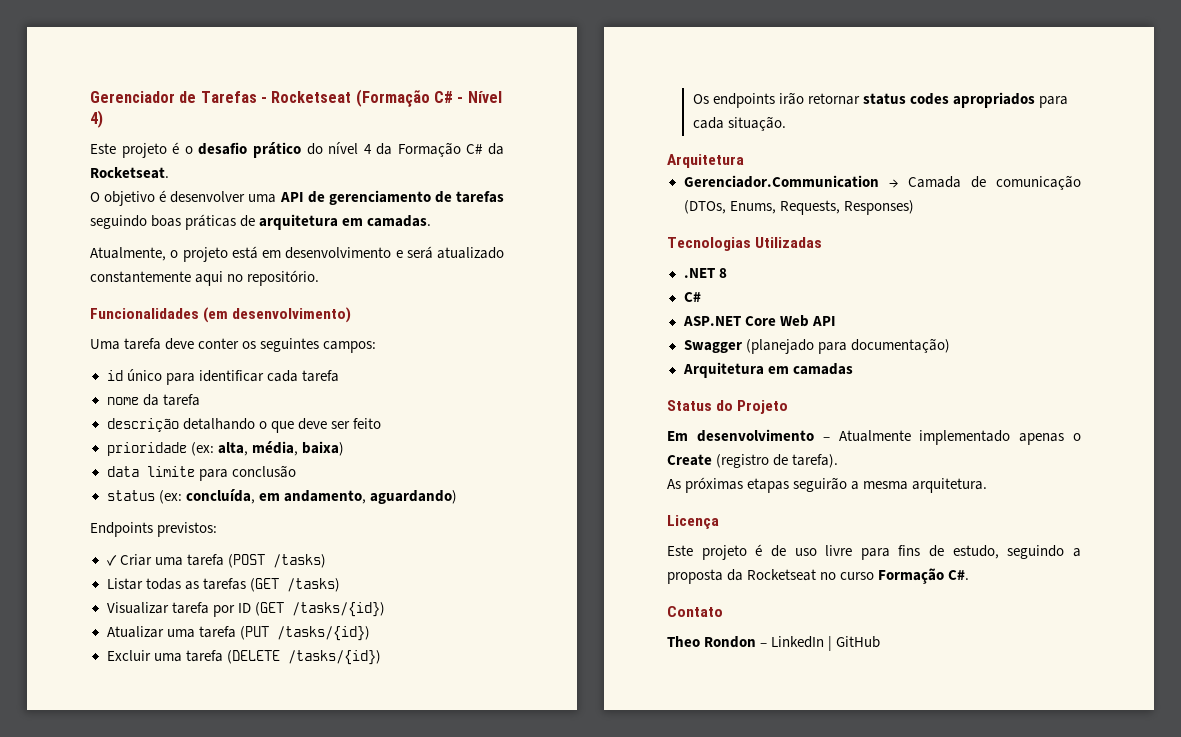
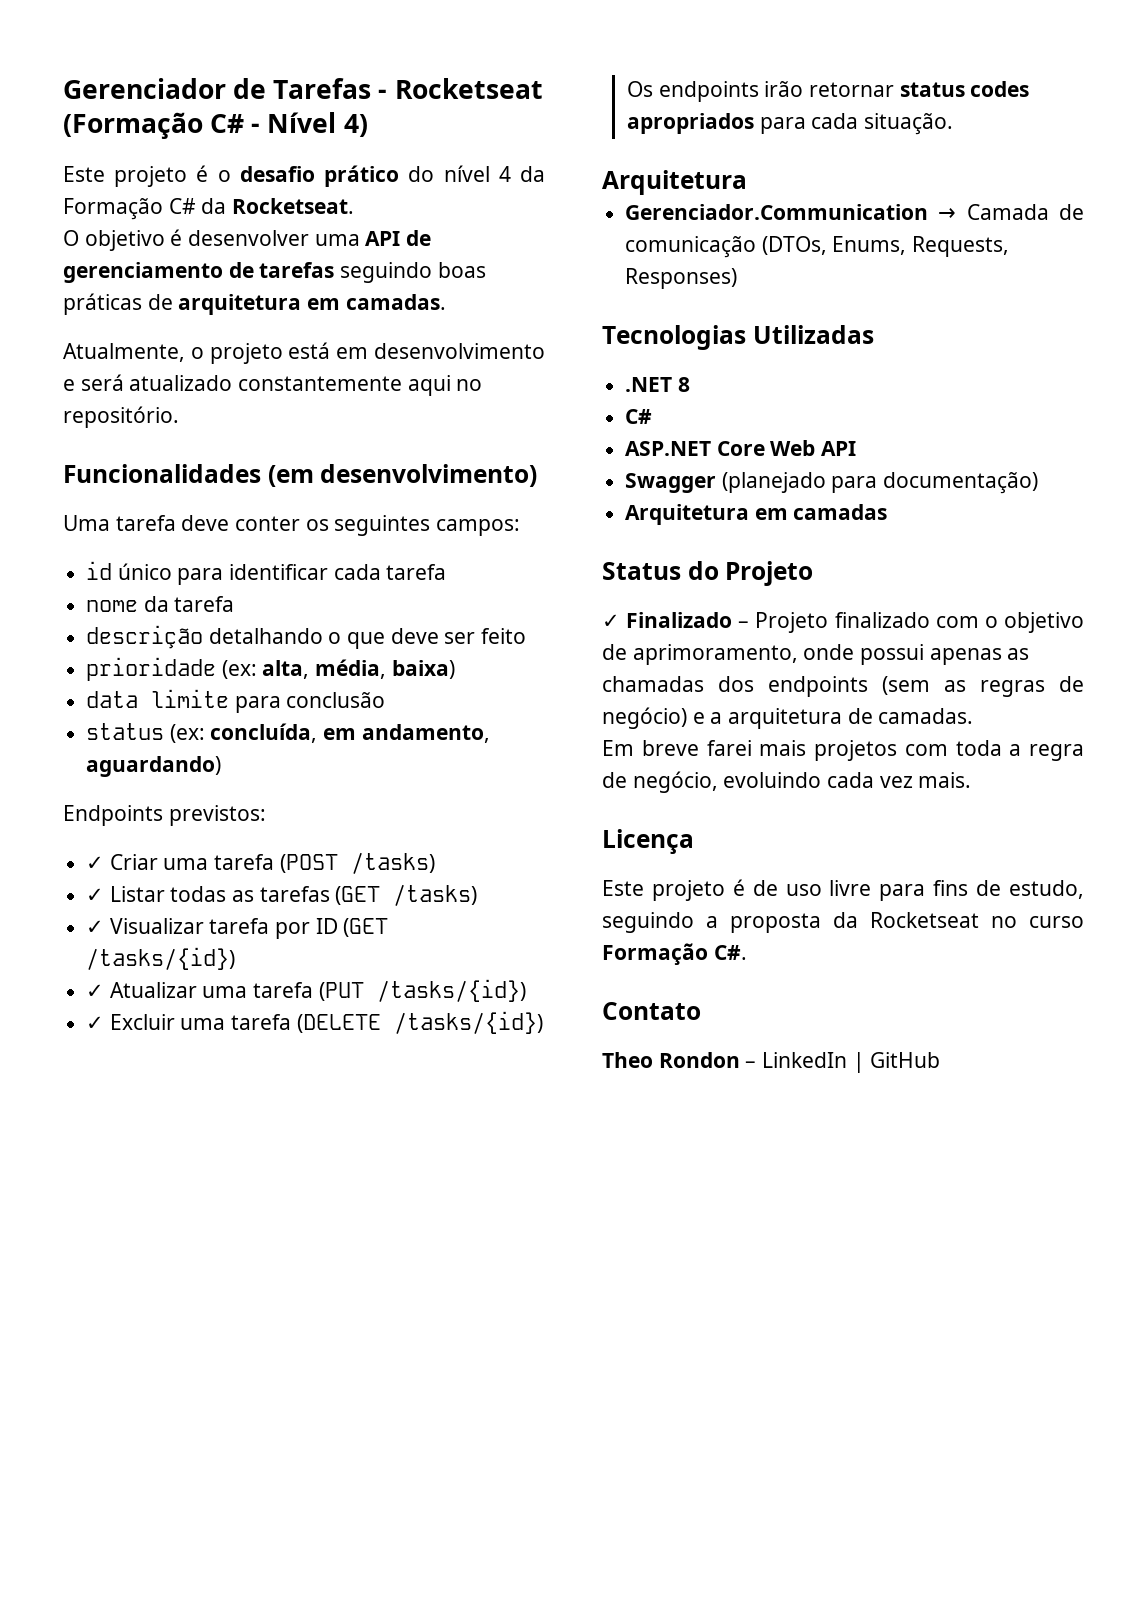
- Listar todas as tarefas (GET /tasks)
+ ✓ Listar todas as tarefas (GET /tasks)
- Visualizar tarefa por ID (GET /tasks/{id})
+ ✓ Visualizar tarefa por ID (GET /tasks/{id})
- Atualizar uma tarefa (PUT /tasks/{id})
+ ✓ Atualizar uma tarefa (PUT /tasks/{id})
- Excluir uma tarefa (DELETE /tasks/{id})
+ ✓ Excluir uma tarefa (DELETE /tasks/{id})
- Em desenvolvimento – Atualmente implementado apenas o Create (registro de tarefa).
- As próximas etapas seguirão a mesma arquitetura.
+ ✓ Finalizado – Projeto finalizado com o objetivo de aprimoramento, onde possui apenas as chamadas dos endpoints (sem as regras de negócio) e a arquitetura de camadas.
+ Em breve farei mais projetos com toda a regra de negócio, evoluindo cada vez mais.

